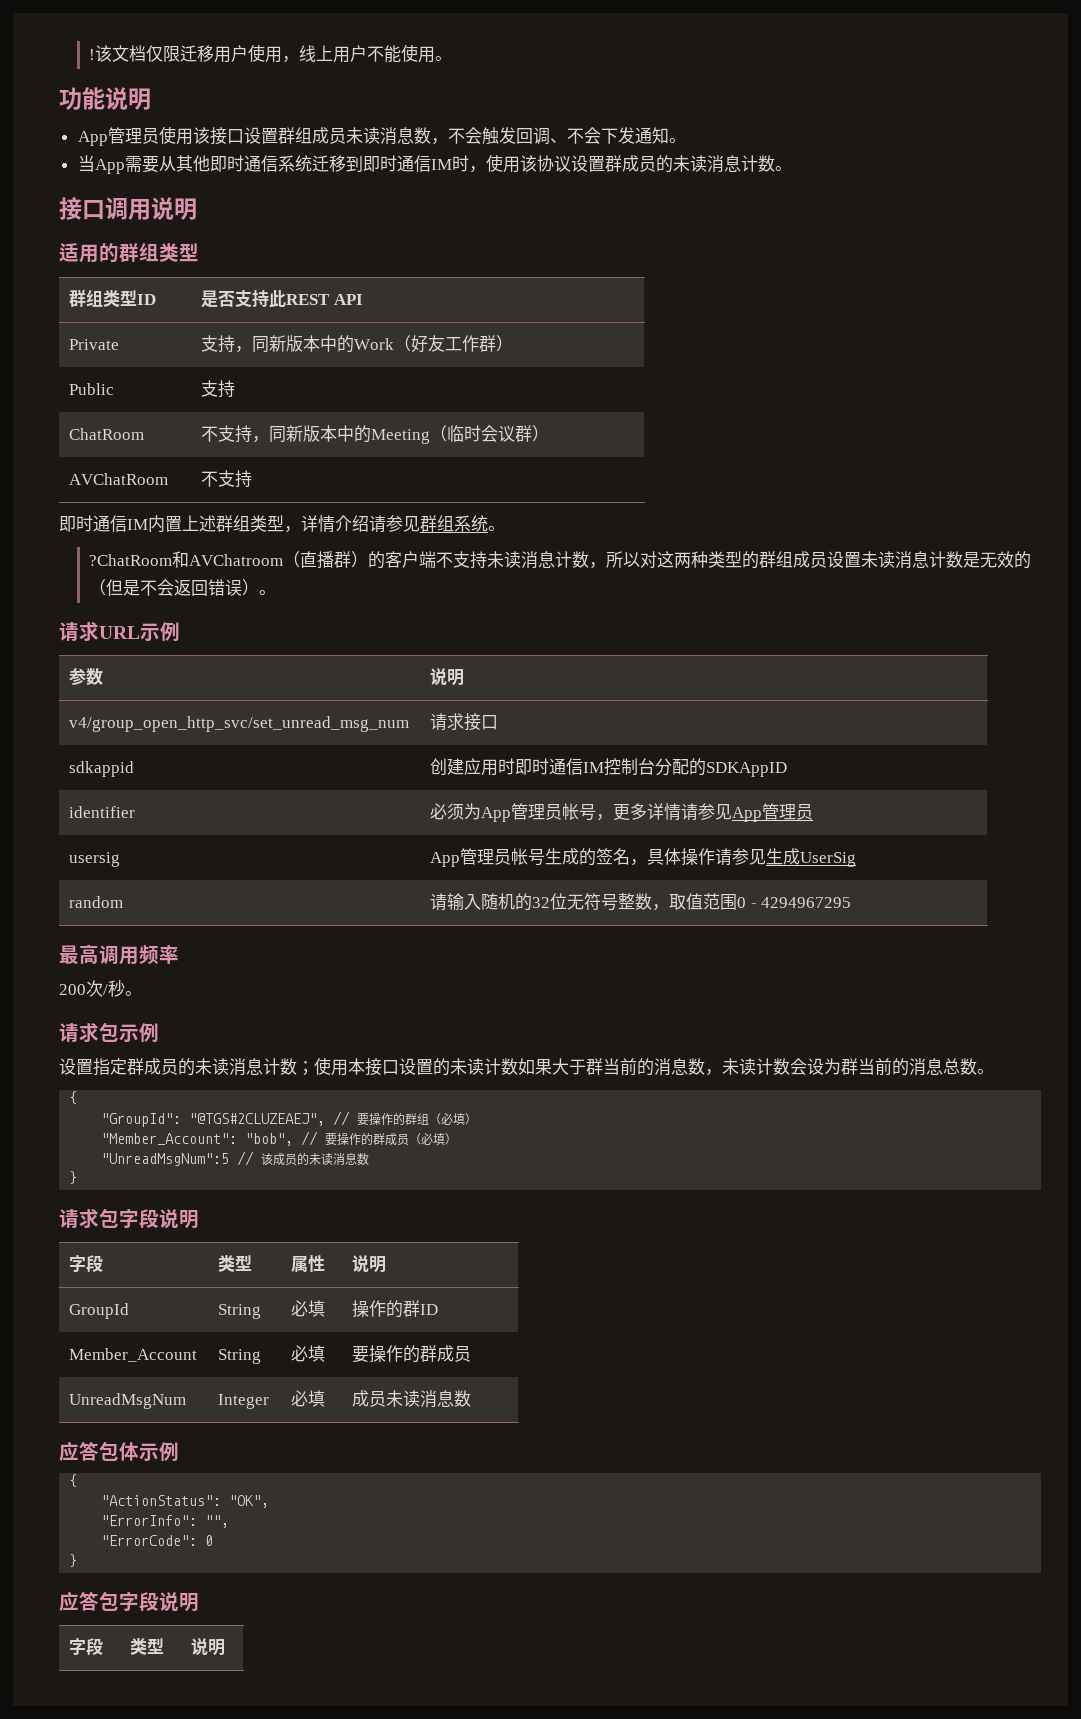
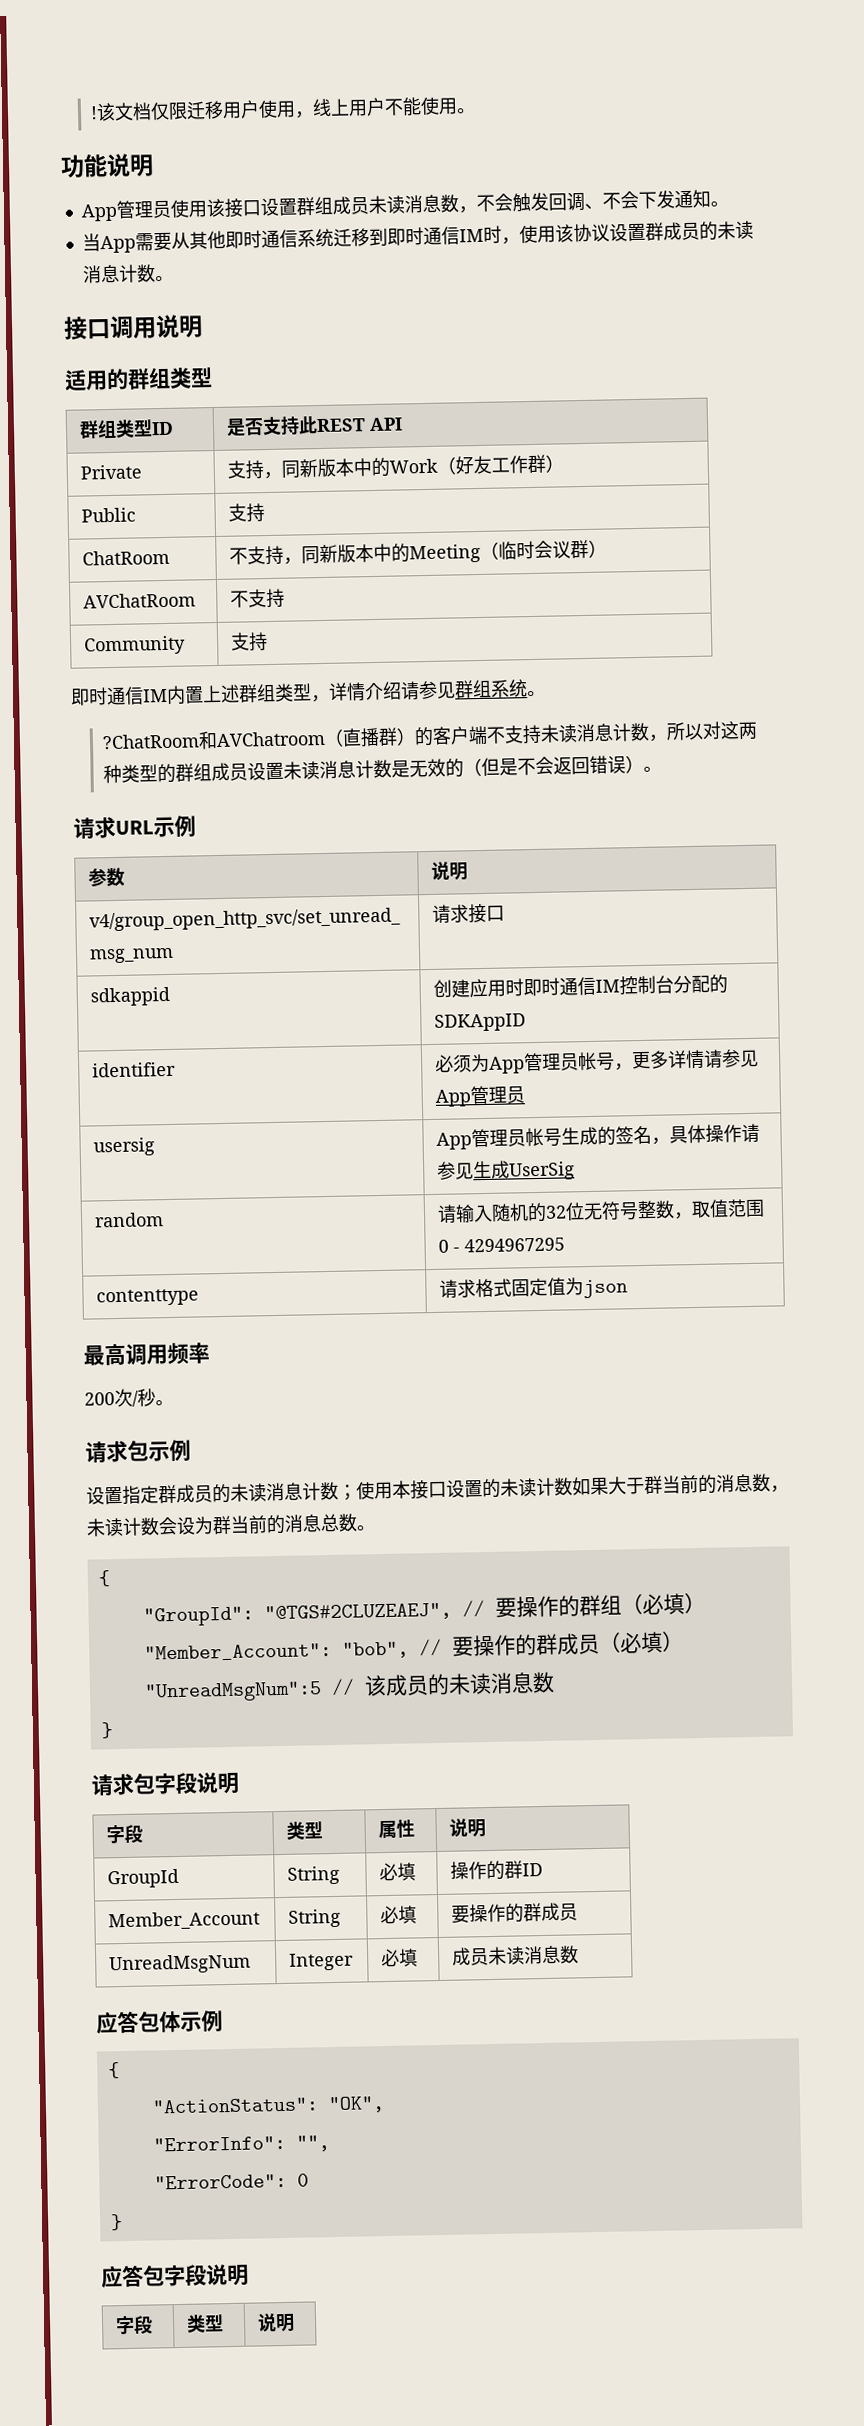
+ Community | 支持
+ contenttype | 请求格式固定值为json

